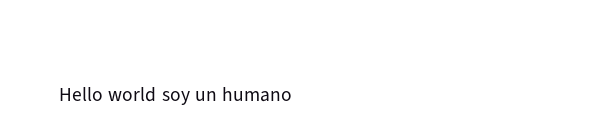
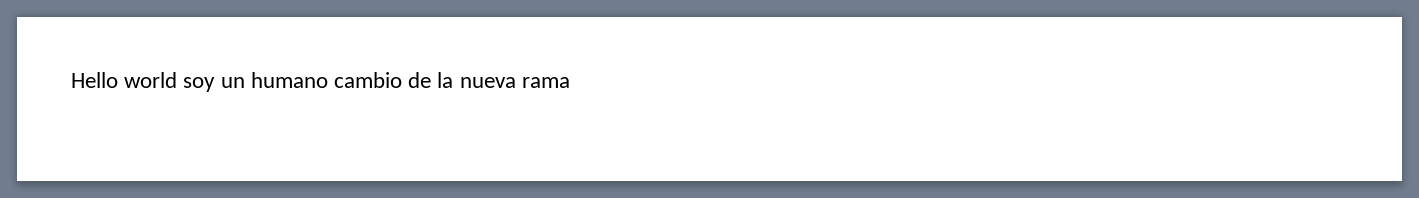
- Hello world soy un humano
+ Hello world soy un humano cambio de la nueva rama

